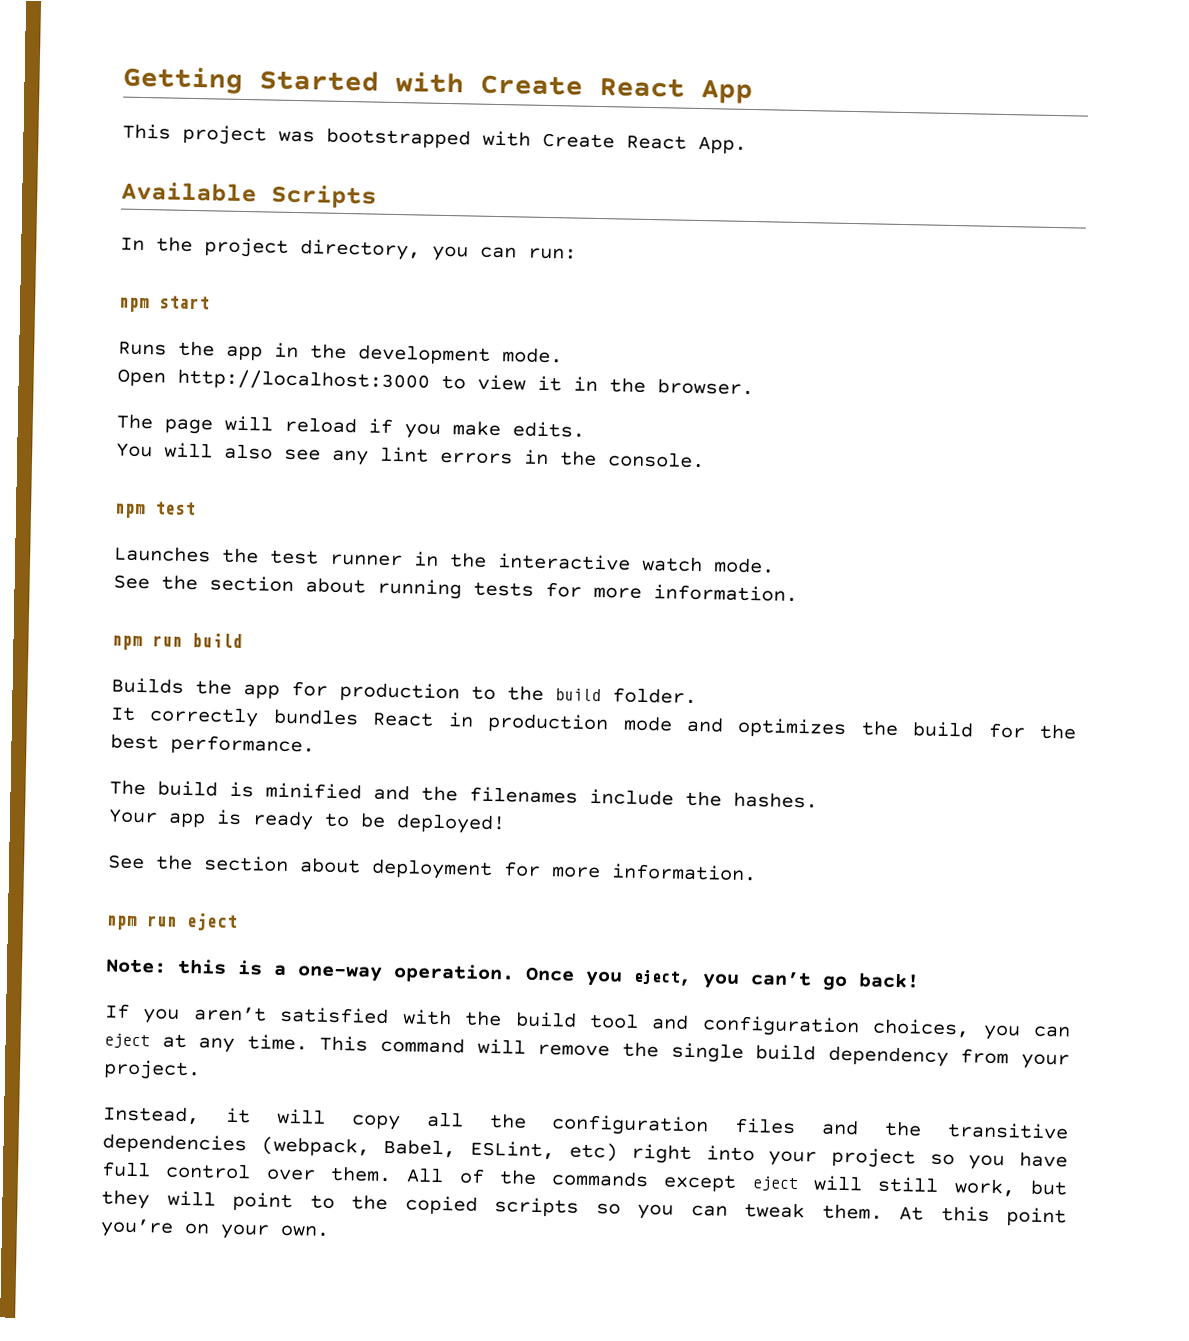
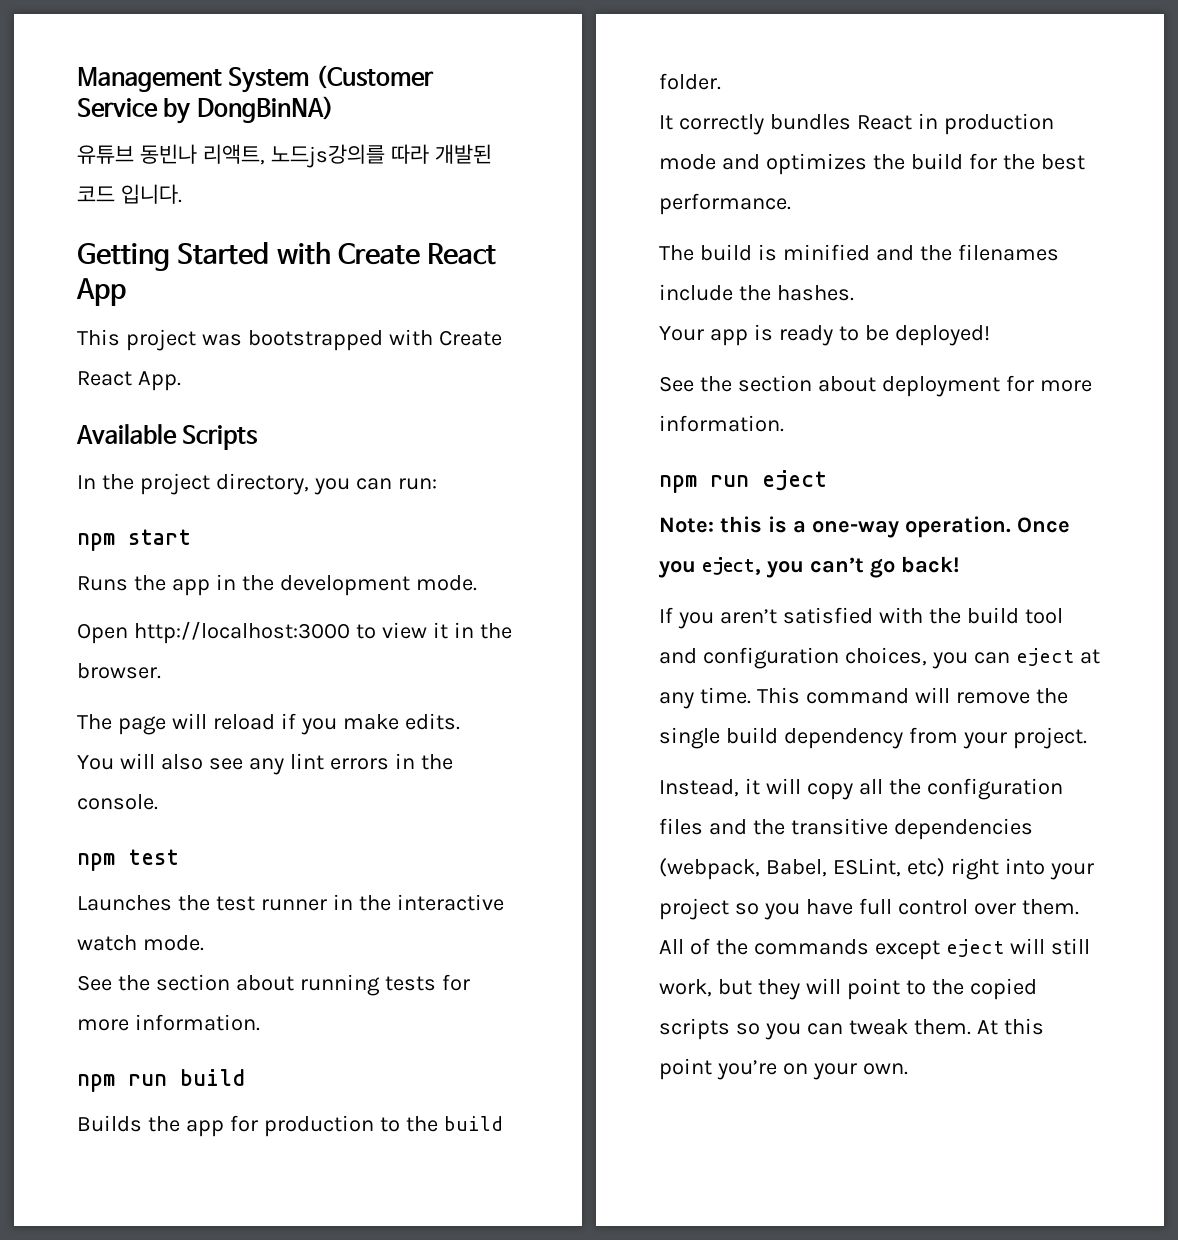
+ Management System (Customer Service by DongBinNA)
+ 유튜브 동빈나 리액트, 노드js강의를 따라 개발된 코드 입니다.

